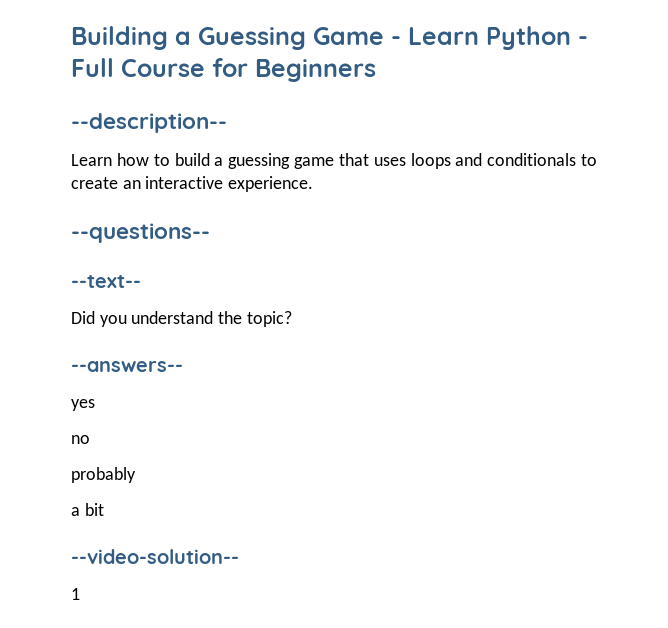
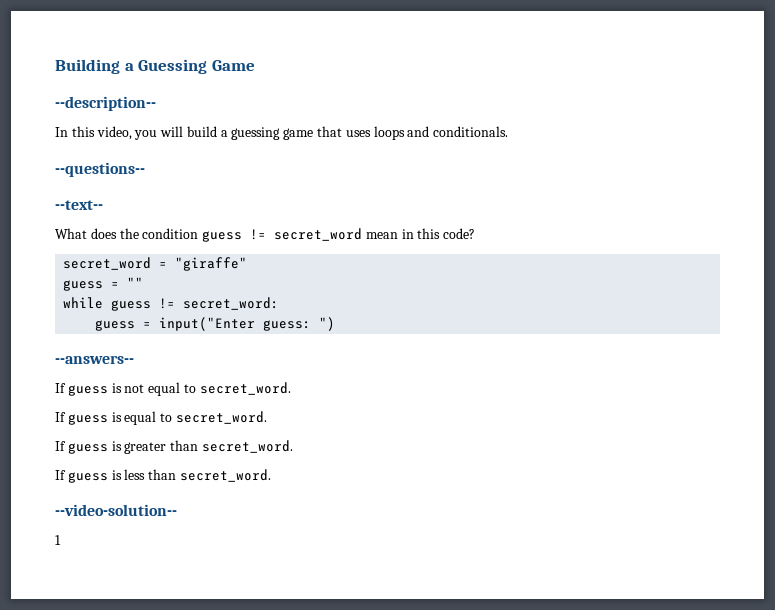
- Building a Guessing Game - Learn Python - Full Course for Beginners
+ Building a Guessing Game
  --description--
- Learn how to build a guessing game that uses loops and conditionals to create an interactive experience.
+ In this video, you will build a guessing game that uses loops and conditionals.
  --questions--
  --text--
- Did you understand the topic?
+ What does the condition guess != secret_word mean in this code?
+ secret_word = "giraffe"
+ guess = ""
+ while guess != secret_word:
+ guess = input("Enter guess: ")
  --answers--
- yes
- no
- probably
- a bit
+ If guess is not equal to secret_word.
+ If guess is equal to secret_word.
+ If guess is greater than secret_word.
+ If guess is less than secret_word.

